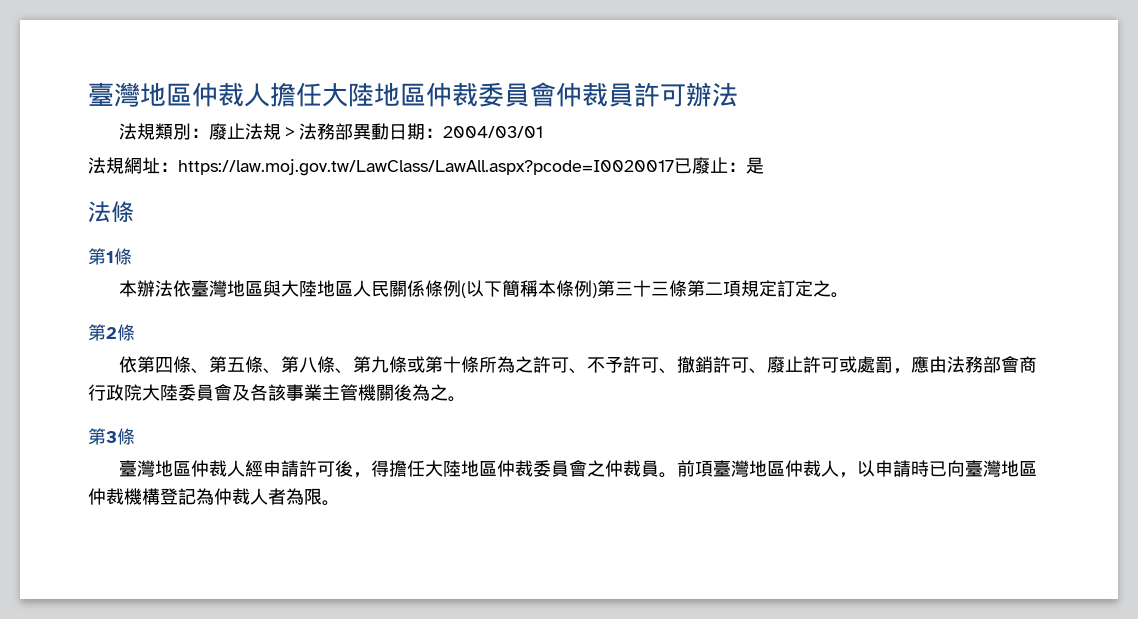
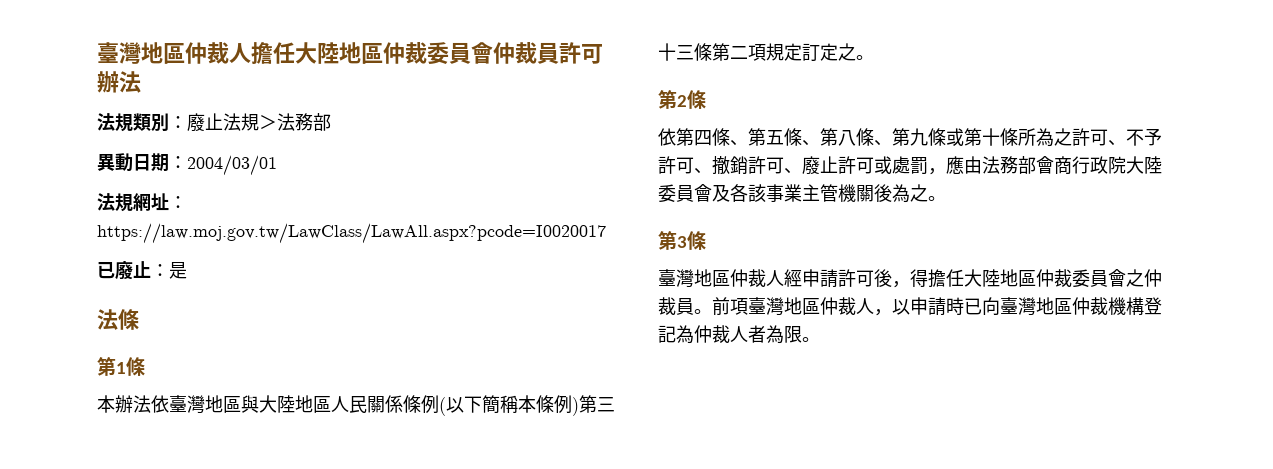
- 法規類別：廢止法規＞法務部異動日期：2004/03/01
+ 法規類別：廢止法規＞法務部
+ 異動日期：2004/03/01
- 法規網址：https://law.moj.gov.tw/LawClass/LawAll.aspx?pcode=I0020017已廢止：是
+ 法規網址：https://law.moj.gov.tw/LawClass/LawAll.aspx?pcode=I0020017
+ 已廢止：是

